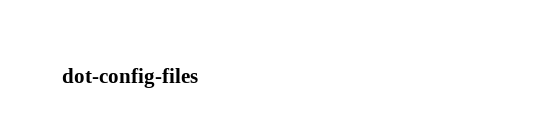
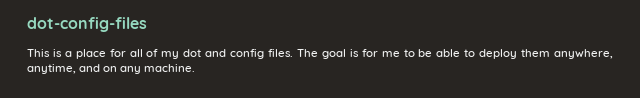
+ This is a place for all of my dot and config files. The goal is for me to be able to deploy them anywhere, anytime, and on any machine.

